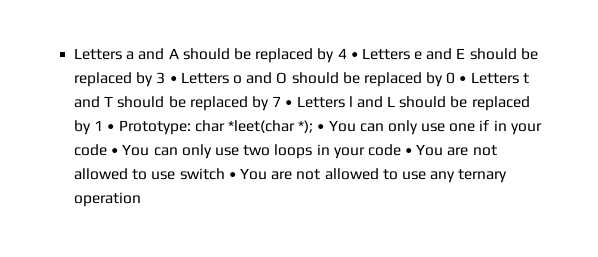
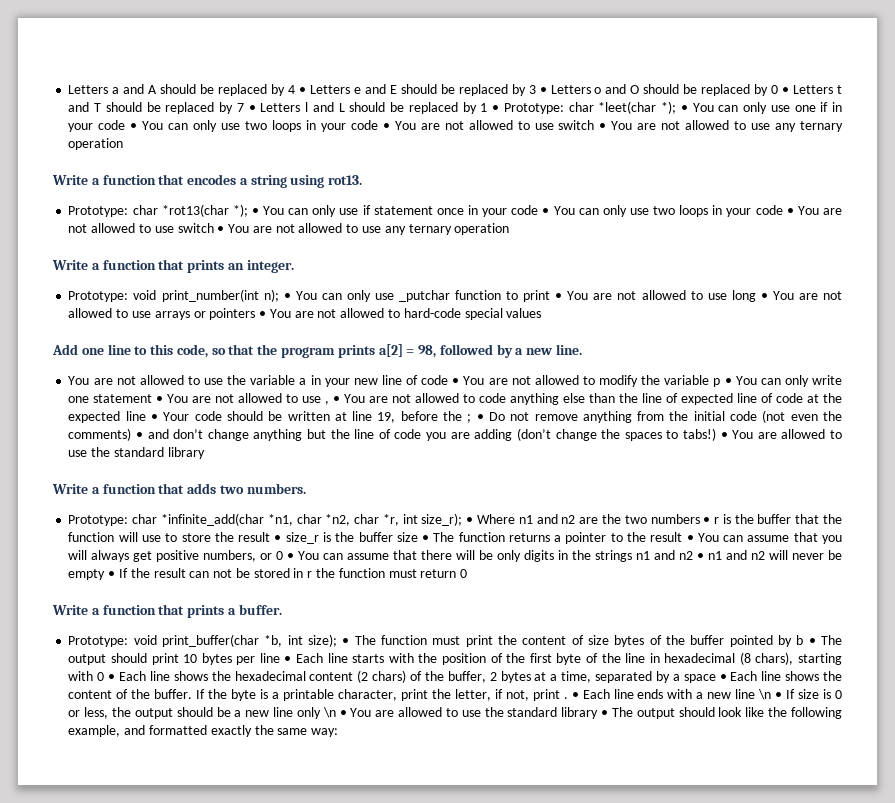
+ Write a function that encodes a string using rot13.
+ Prototype: char *rot13(char *); • You can only use if statement once in your code • You can only use two loops in your code • You are not allowed to use switch • You are not allowed to use any ternary operation
+ Write a function that prints an integer.
+ Prototype: void print_number(int n); • You can only use _putchar function to print • You are not allowed to use long • You are not allowed to use arrays or pointers • You are not allowed to hard-code special values
+ Add one line to this code, so that the program prints a[2] = 98, followed by a new line.
+ You are not allowed to use the variable a in your new line of code • You are not allowed to modify the variable p • You can only write one statement • You are not allowed to use , • You are not allowed to code anything else than the line of expected line of code at the expected line • Your code should be written at line 19, before the ; • Do not remove anything from the initial code (not even the comments) • and don’t change anything but the line of code you are adding (don’t change the spaces to tabs!) • You are allowed to use the standard library
+ Write a function that adds two numbers.
+ Prototype: char *infinite_add(char *n1, char *n2, char *r, int size_r); • Where n1 and n2 are the two numbers • r is the buffer that the function will use to store the result • size_r is the buffer size • The function returns a pointer to the result • You can assume that you will always get positive numbers, or 0 • You can assume that there will be only digits in the strings n1 and n2 • n1 and n2 will never be empty • If the result can not be stored in r the function must return 0
+ Write a function that prints a buffer.
+ Prototype: void print_buffer(char *b, int size); • The function must print the content of size bytes of the buffer pointed by b • The output should print 10 bytes per line • Each line starts with the position of the first byte of the line in hexadecimal (8 chars), starting with 0 • Each line shows the hexadecimal content (2 chars) of the buffer, 2 bytes at a time, separated by a space • Each line shows the content of the buffer. If the byte is a printable character, print the letter, if not, print . • Each line ends with a new line \n • If size is 0 or less, the output should be a new line only \n • You are allowed to use the standard library • The output should look like the following example, and formatted exactly the same way:

